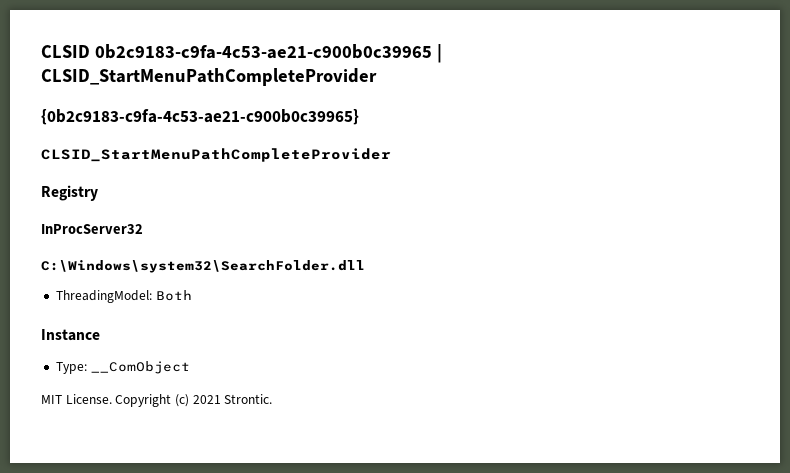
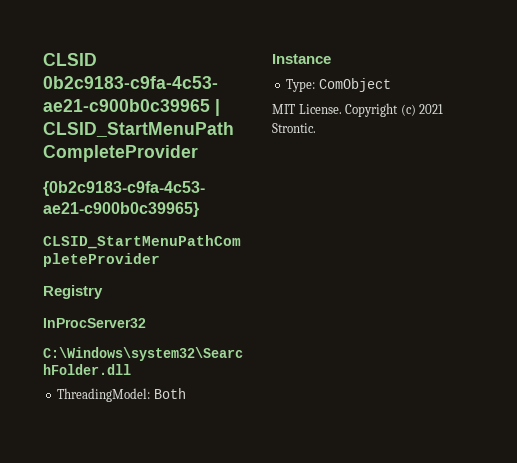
- Type: __ComObject
+ Type: ComObject

